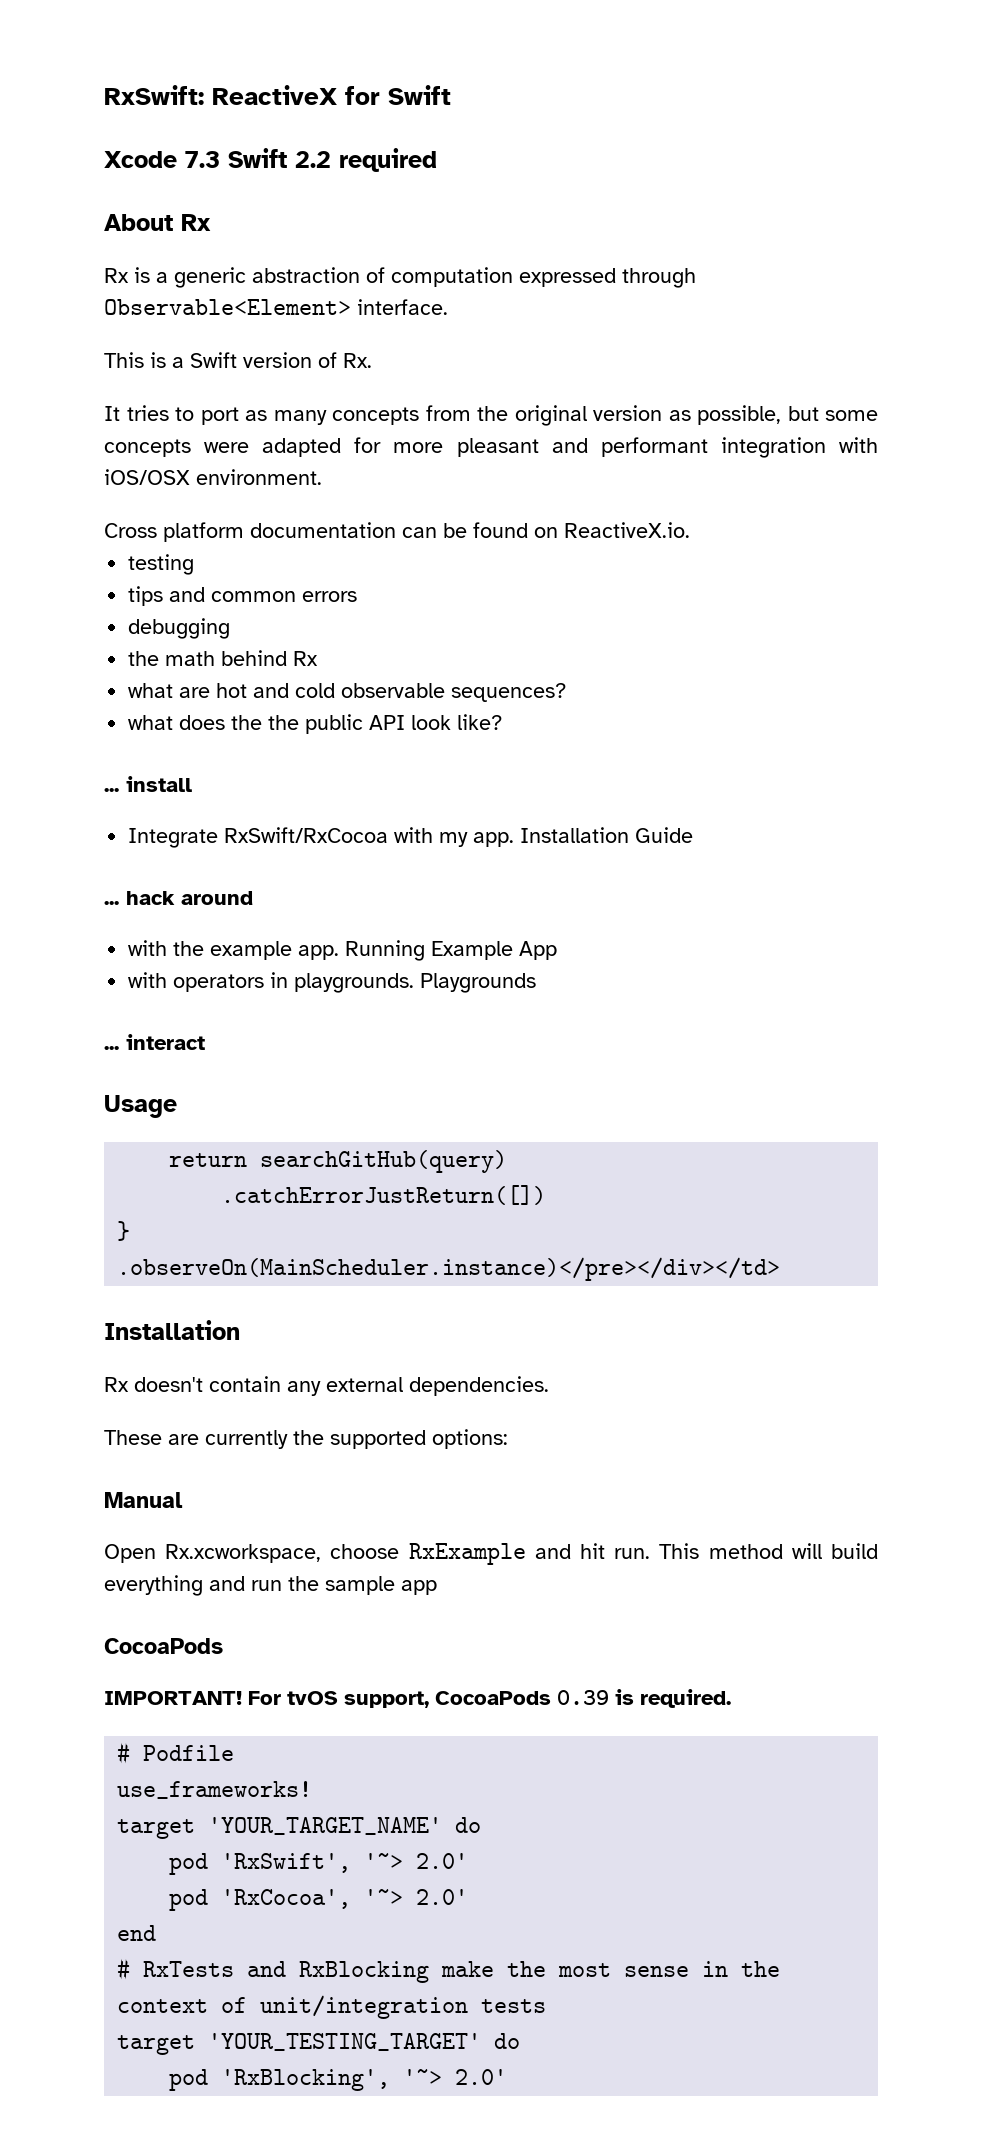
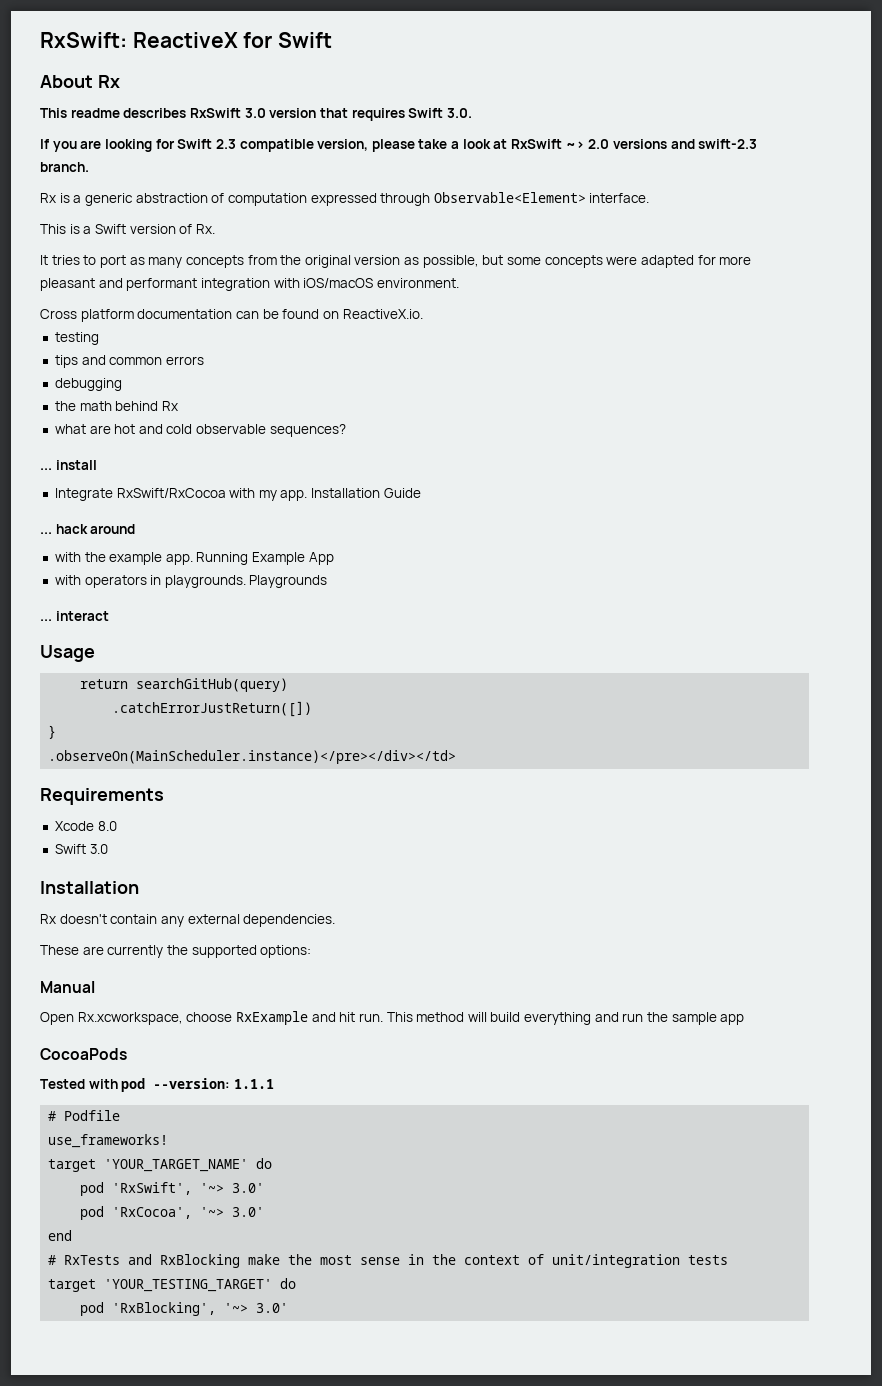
- Xcode 7.3 Swift 2.2 required
  About Rx
+ This readme describes RxSwift 3.0 version that requires Swift 3.0.
+ If you are looking for Swift 2.3 compatible version, please take a look at RxSwift ~> 2.0 versions and swift-2.3 branch.
- It tries to port as many concepts from the original version as possible, but some concepts were adapted for more pleasant and performant integration with iOS/OSX environment.
+ It tries to port as many concepts from the original version as possible, but some concepts were adapted for more pleasant and performant integration with iOS/macOS environment.
- what does the the public API look like?
+ Requirements
+ Xcode 8.0
+ Swift 3.0
- IMPORTANT! For tvOS support, CocoaPods 0.39 is required.
+ Tested with pod --version: 1.1.1
- pod 'RxSwift', '~> 2.0'
+ pod 'RxSwift', '~> 3.0'
- pod 'RxCocoa', '~> 2.0'
+ pod 'RxCocoa', '~> 3.0'
- pod 'RxBlocking', '~> 2.0'
+ pod 'RxBlocking', '~> 3.0'

